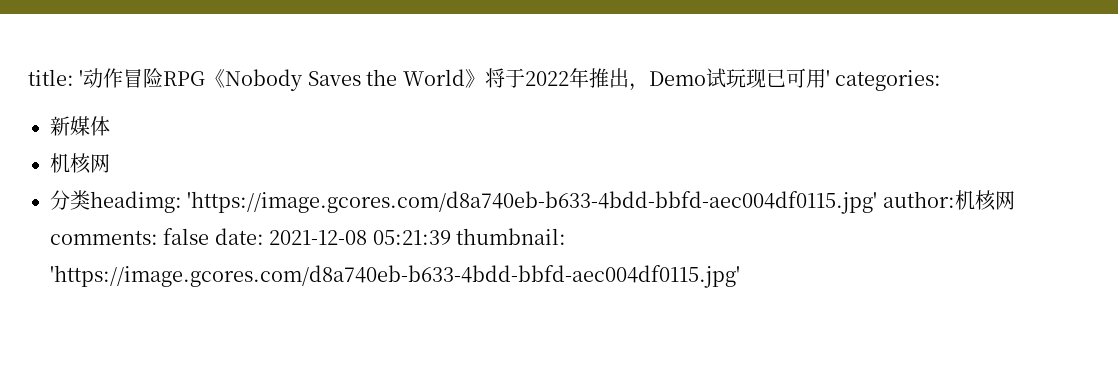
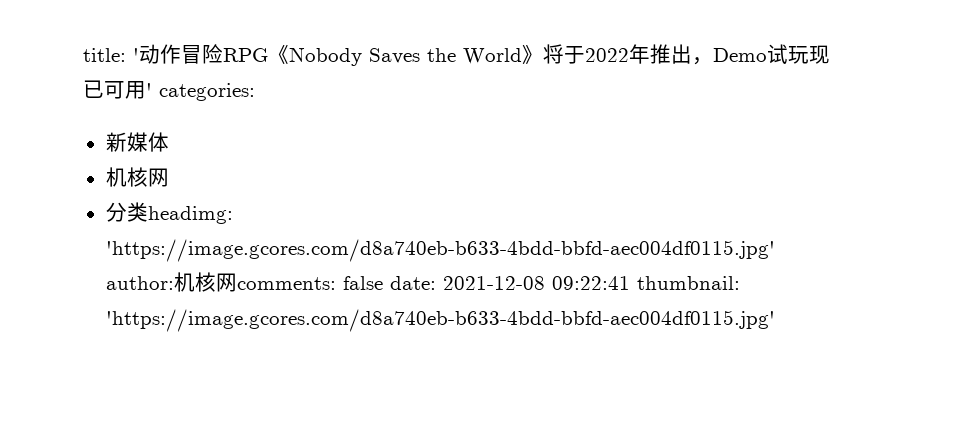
- 分类headimg: 'https://image.gcores.com/d8a740eb-b633-4bdd-bbfd-aec004df0115.jpg' author:机核网comments: false date: 2021-12-08 05:21:39 thumbnail: 'https://image.gcores.com/d8a740eb-b633-4bdd-bbfd-aec004df0115.jpg'
+ 分类headimg: 'https://image.gcores.com/d8a740eb-b633-4bdd-bbfd-aec004df0115.jpg' author:机核网comments: false date: 2021-12-08 09:22:41 thumbnail: 'https://image.gcores.com/d8a740eb-b633-4bdd-bbfd-aec004df0115.jpg'

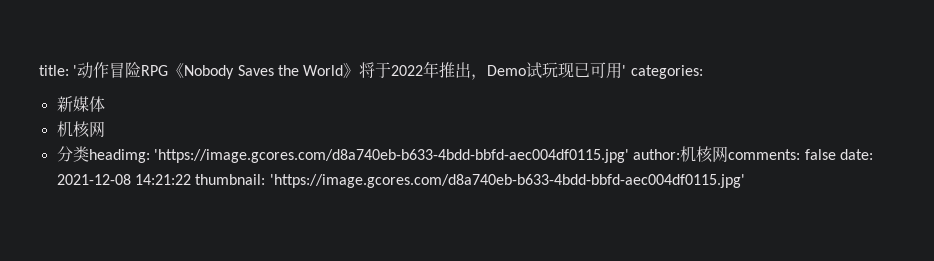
- 分类headimg: 'https://image.gcores.com/d8a740eb-b633-4bdd-bbfd-aec004df0115.jpg' author:机核网comments: false date: 2021-12-08 09:22:41 thumbnail: 'https://image.gcores.com/d8a740eb-b633-4bdd-bbfd-aec004df0115.jpg'
+ 分类headimg: 'https://image.gcores.com/d8a740eb-b633-4bdd-bbfd-aec004df0115.jpg' author:机核网comments: false date: 2021-12-08 14:21:22 thumbnail: 'https://image.gcores.com/d8a740eb-b633-4bdd-bbfd-aec004df0115.jpg'

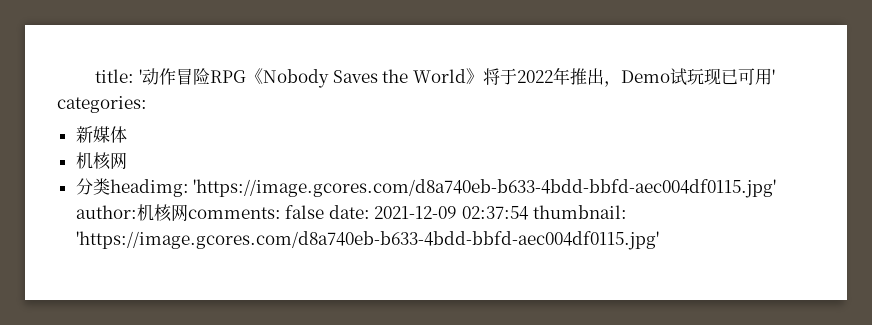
- 分类headimg: 'https://image.gcores.com/d8a740eb-b633-4bdd-bbfd-aec004df0115.jpg' author:机核网comments: false date: 2021-12-08 14:21:22 thumbnail: 'https://image.gcores.com/d8a740eb-b633-4bdd-bbfd-aec004df0115.jpg'
+ 分类headimg: 'https://image.gcores.com/d8a740eb-b633-4bdd-bbfd-aec004df0115.jpg' author:机核网comments: false date: 2021-12-09 02:37:54 thumbnail: 'https://image.gcores.com/d8a740eb-b633-4bdd-bbfd-aec004df0115.jpg'

